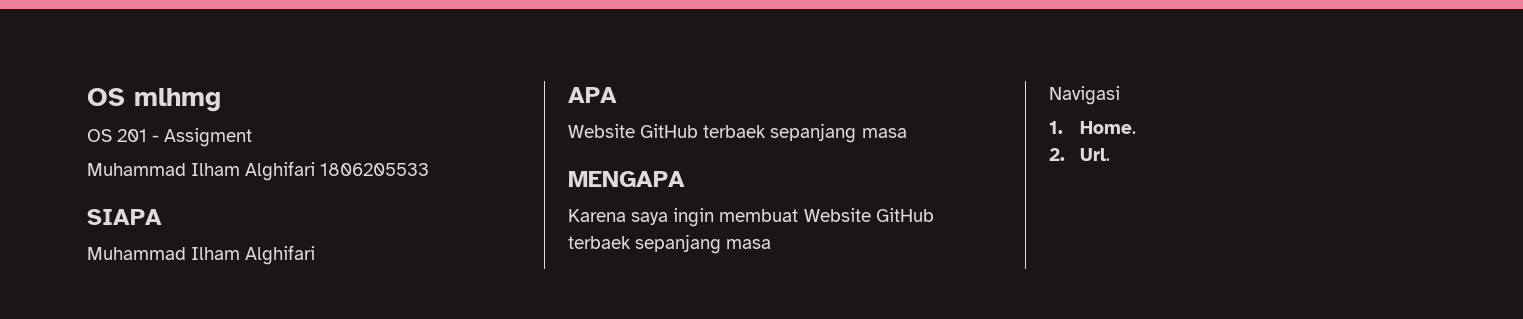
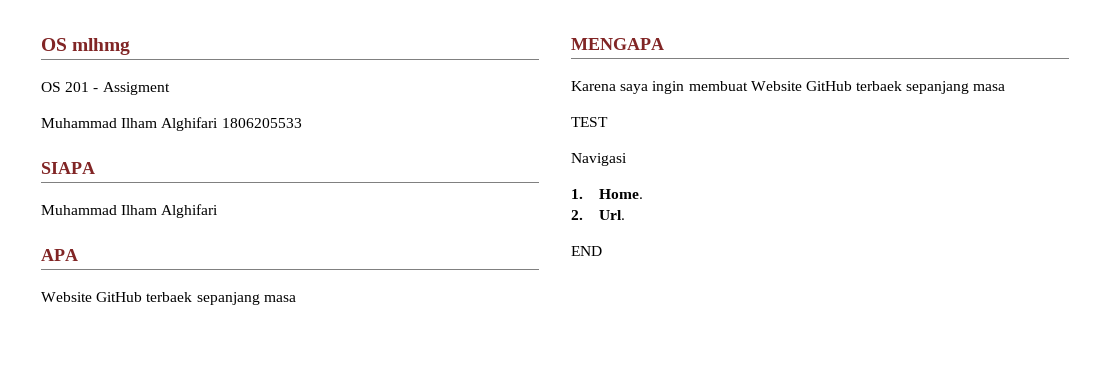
+ TEST
+ END

